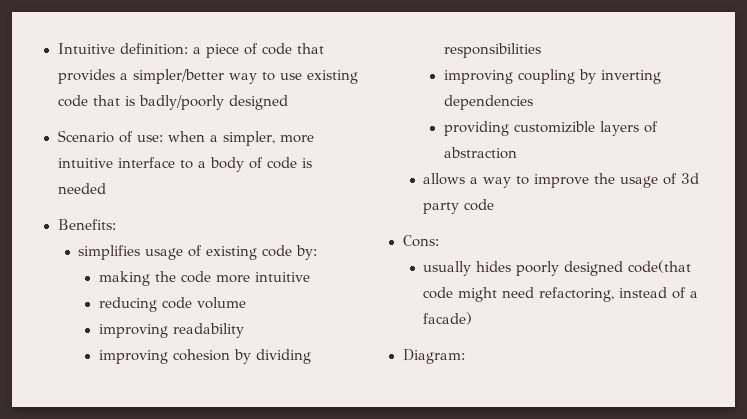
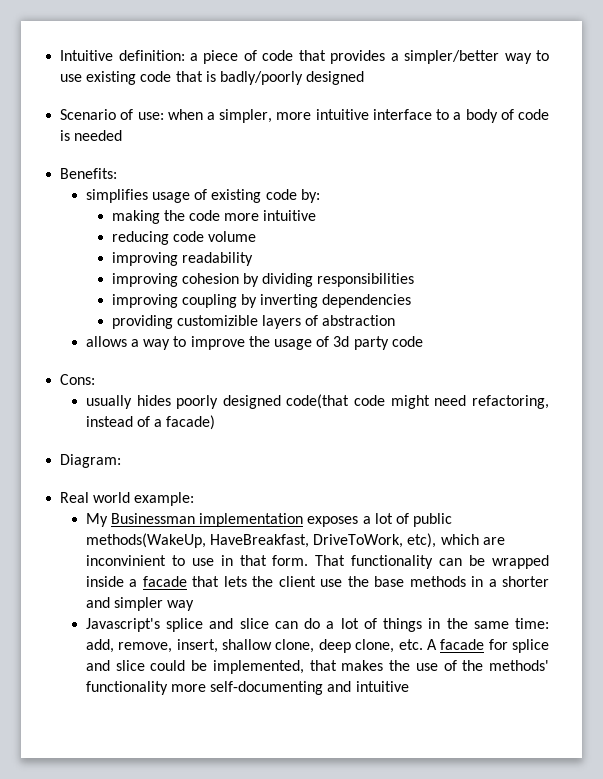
+ Real world example:
+ My Businessman implementation exposes a lot of public methods(WakeUp, HaveBreakfast, DriveToWork, etc), which are inconvinient to use in that form. That functionality can be wrapped inside a facade that lets the client use the base methods in a shorter and simpler way
+ Javascript's splice and slice can do a lot of things in the same time: add, remove, insert, shallow clone, deep clone, etc. A facade for splice and slice could be implemented, that makes the use of the methods' functionality more self-documenting and intuitive

